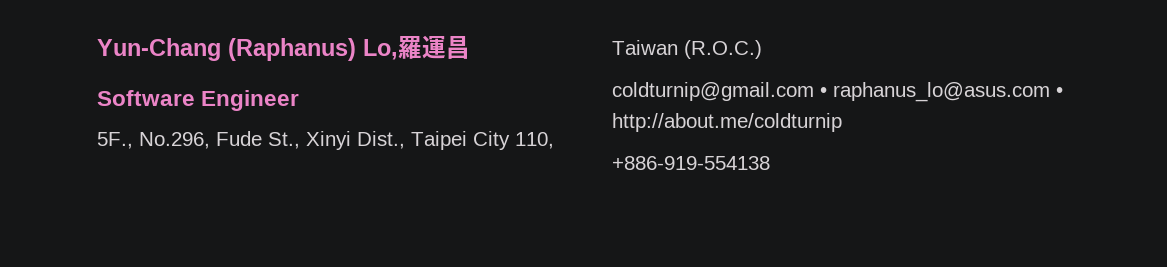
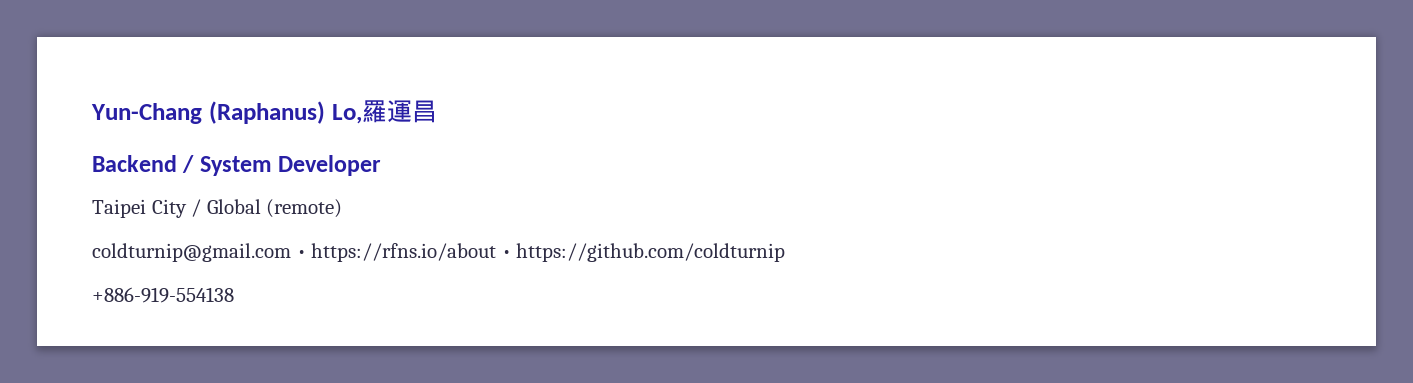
- Software Engineer
- 5F., No.296, Fude St., Xinyi Dist., Taipei City 110, Taiwan (R.O.C.)
+ Backend / System Developer
+ Taipei City / Global (remote)
- coldturnip@gmail.com • raphanus_lo@asus.com • http://about.me/coldturnip
+ coldturnip@gmail.com • https://rfns.io/about • https://github.com/coldturnip

